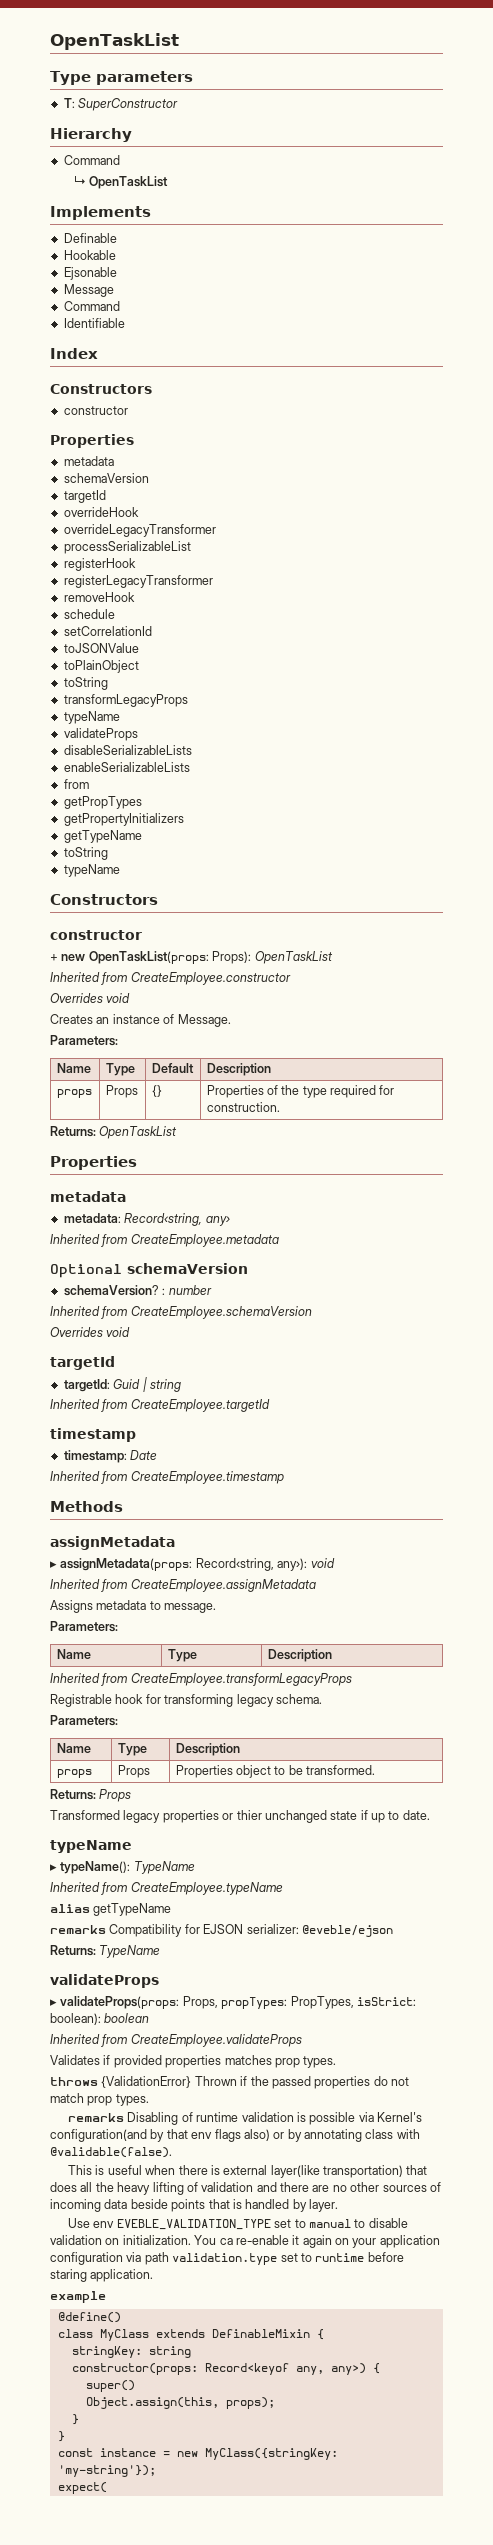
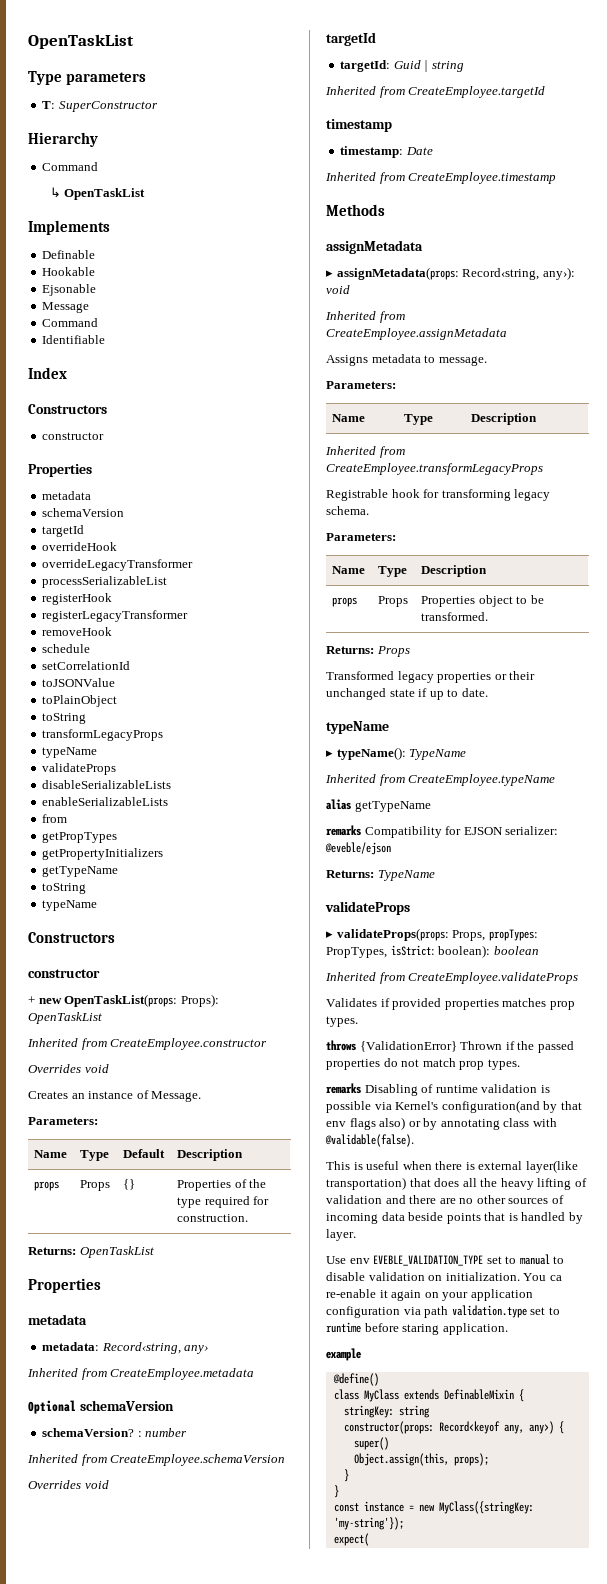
- Transformed legacy properties or thier unchanged state if up to date.
+ Transformed legacy properties or their unchanged state if up to date.

